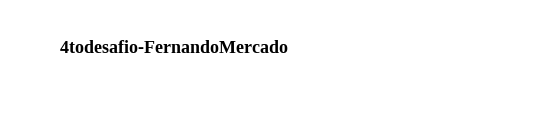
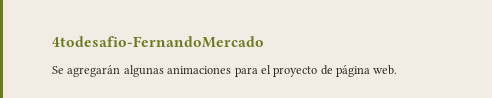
+ Se agregarán algunas animaciones para el proyecto de página web.

